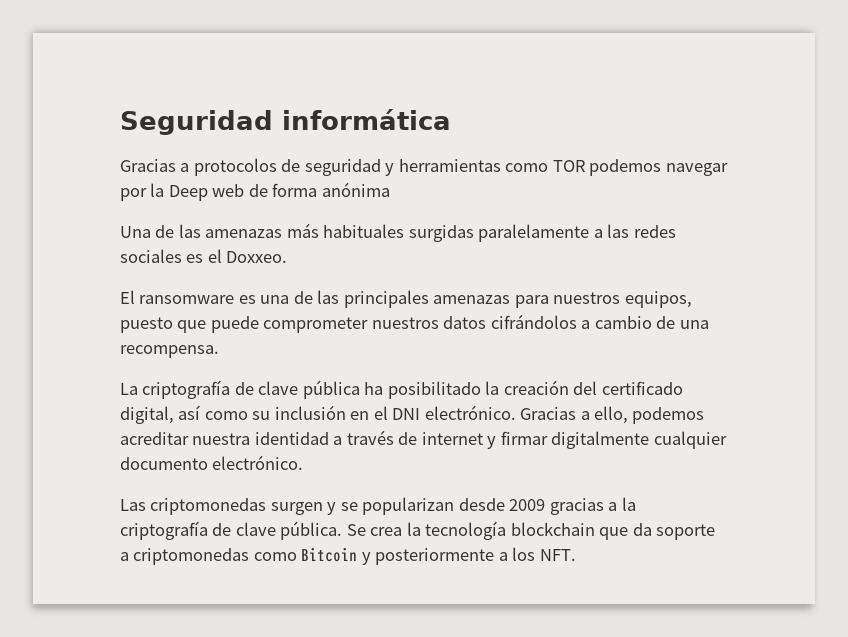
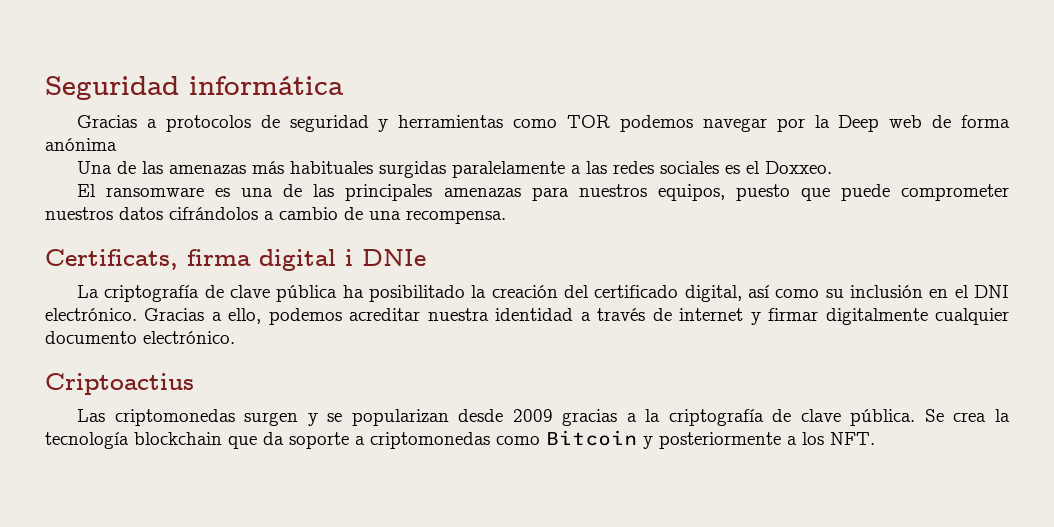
+ Certificats, firma digital i DNIe
+ Criptoactius

